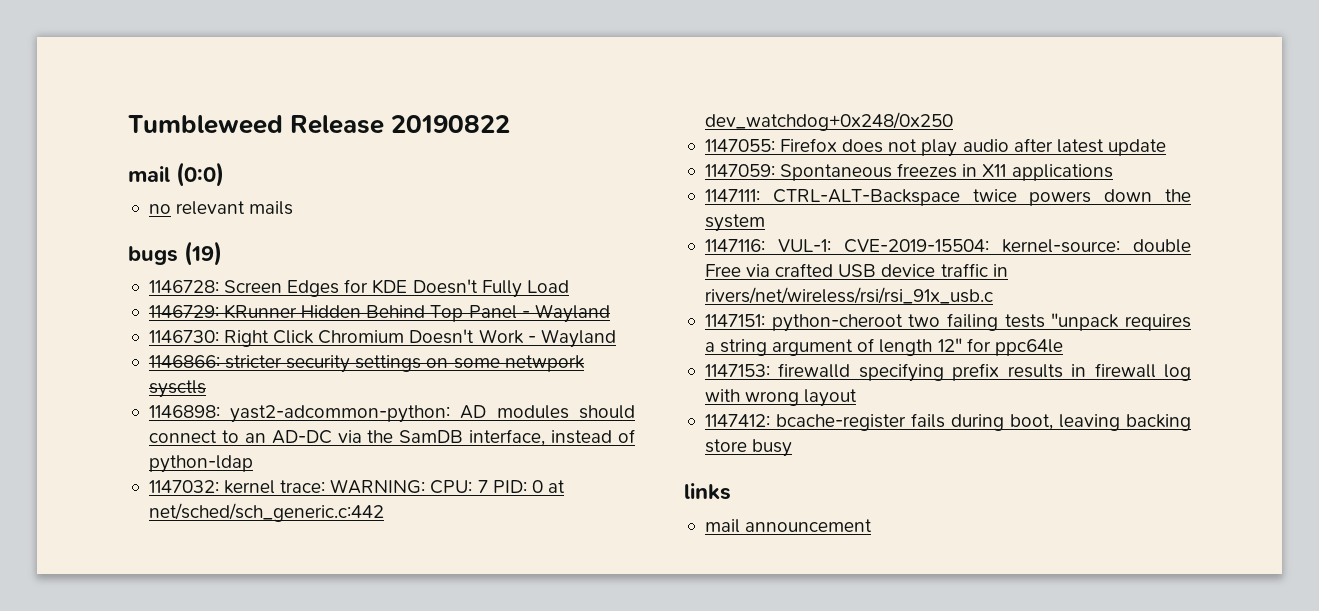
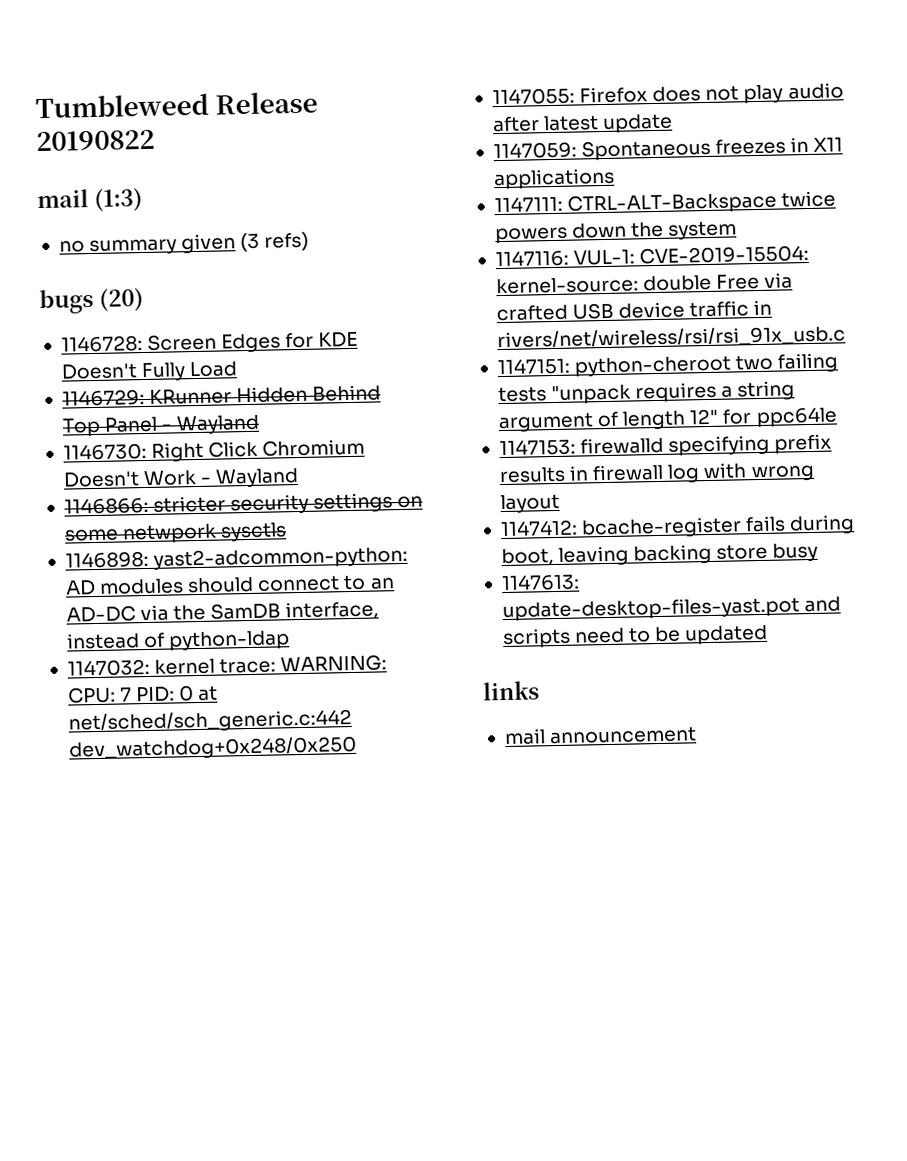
- mail (0:0)
+ mail (1:3)
- no relevant mails
+ no summary given (3 refs)
- bugs (19)
+ bugs (20)
+ 1147613: update-desktop-files-yast.pot and scripts need to be updated

